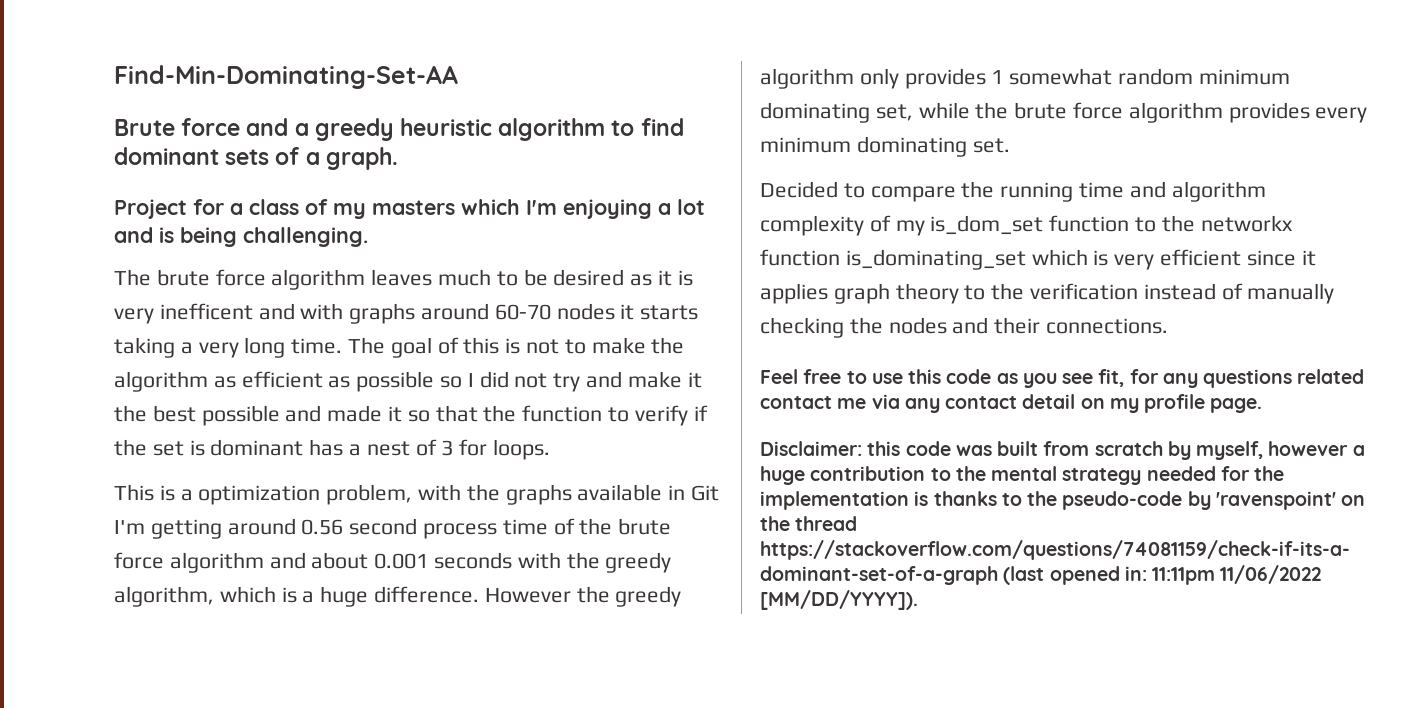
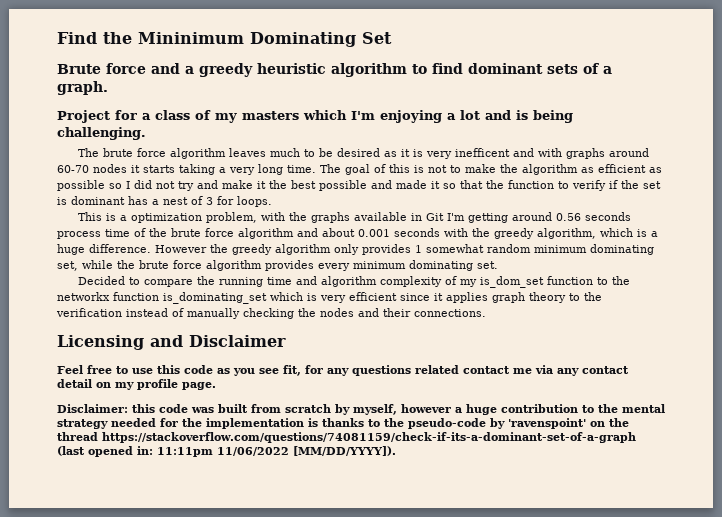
- Find-Min-Dominating-Set-AA
+ Find the Mininimum Dominating Set
- This is a optimization problem, with the graphs available in Git I'm getting around 0.56 second process time of the brute force algorithm and about 0.001 seconds with the greedy algorithm, which is a huge difference.
+ This is a optimization problem, with the graphs available in Git I'm getting around 0.56 seconds process time of the brute force algorithm and about 0.001 seconds with the greedy algorithm, which is a huge difference.
+ Licensing and Disclaimer

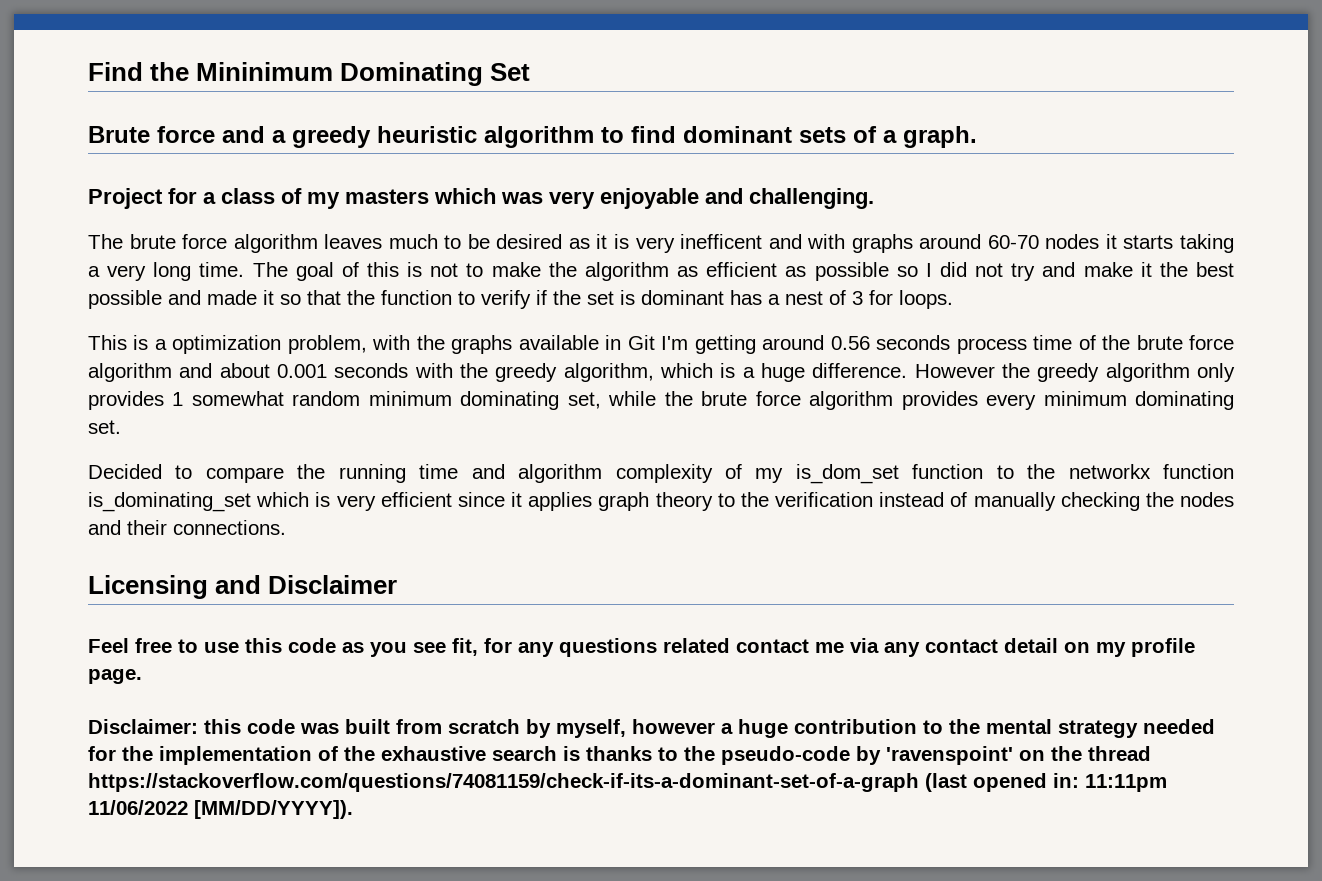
- Project for a class of my masters which I'm enjoying a lot and is being challenging.
+ Project for a class of my masters which was very enjoyable and challenging.
- Disclaimer: this code was built from scratch by myself, however a huge contribution to the mental strategy needed for the implementation is thanks to the pseudo-code by 'ravenspoint' on the thread https://stackoverflow.com/questions/74081159/check-if-its-a-dominant-set-of-a-graph (last opened in: 11:11pm 11/06/2022 [MM/DD/YYYY]).
+ Disclaimer: this code was built from scratch by myself, however a huge contribution to the mental strategy needed for the implementation of the exhaustive search is thanks to the pseudo-code by 'ravenspoint' on the thread https://stackoverflow.com/questions/74081159/check-if-its-a-dominant-set-of-a-graph (last opened in: 11:11pm 11/06/2022 [MM/DD/YYYY]).

